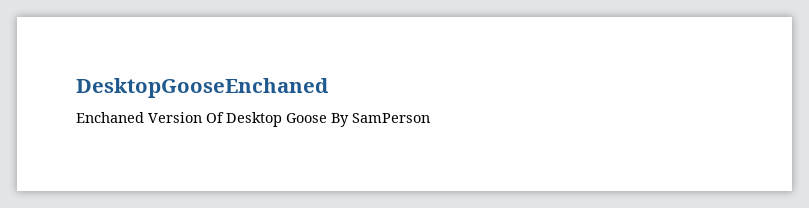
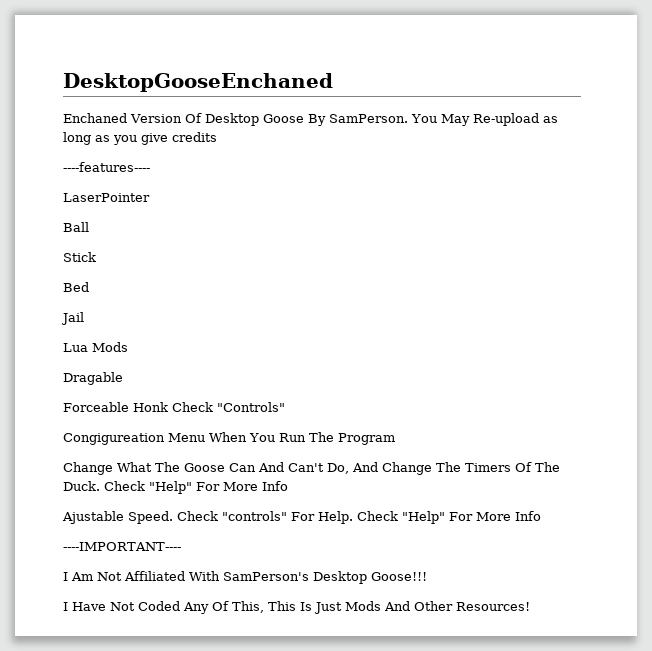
- Enchaned Version Of Desktop Goose By SamPerson
+ Enchaned Version Of Desktop Goose By SamPerson. You May Re-upload as long as you give credits
+ ----features----
+ LaserPointer
+ Ball
+ Stick
+ Bed
+ Jail
+ Lua Mods
+ Dragable
+ Forceable Honk Check "Controls"
+ Congigureation Menu When You Run The Program
+ Change What The Goose Can And Can't Do, And Change The Timers Of The Duck. Check "Help" For More Info
+ Ajustable Speed. Check "controls" For Help. Check "Help" For More Info
+ ----IMPORTANT----
+ I Am Not Affiliated With SamPerson's Desktop Goose!!!
+ I Have Not Coded Any Of This, This Is Just Mods And Other Resources!

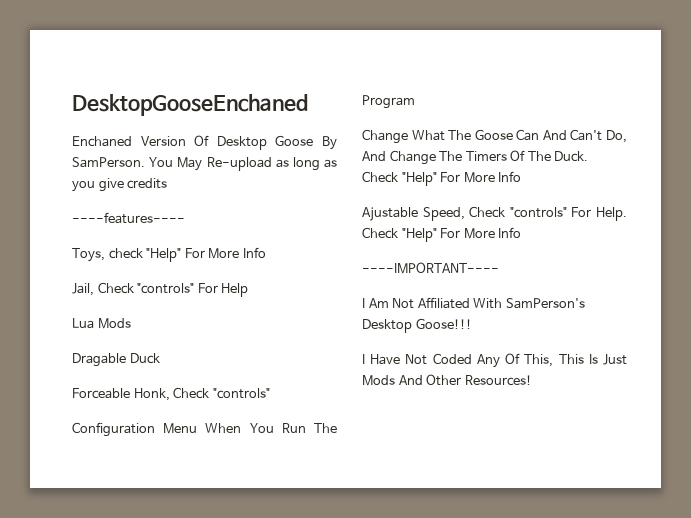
- LaserPointer
- Ball
- Stick
- Bed
- Jail
+ Toys, check "Help" For More Info
+ Jail, Check "controls" For Help
- Dragable
+ Dragable Duck
- Forceable Honk Check "Controls"
- Congigureation Menu When You Run The Program
+ Forceable Honk, Check "controls"
+ Configuration Menu When You Run The Program
- Ajustable Speed. Check "controls" For Help.
+ Ajustable Speed, Check "controls" For Help.

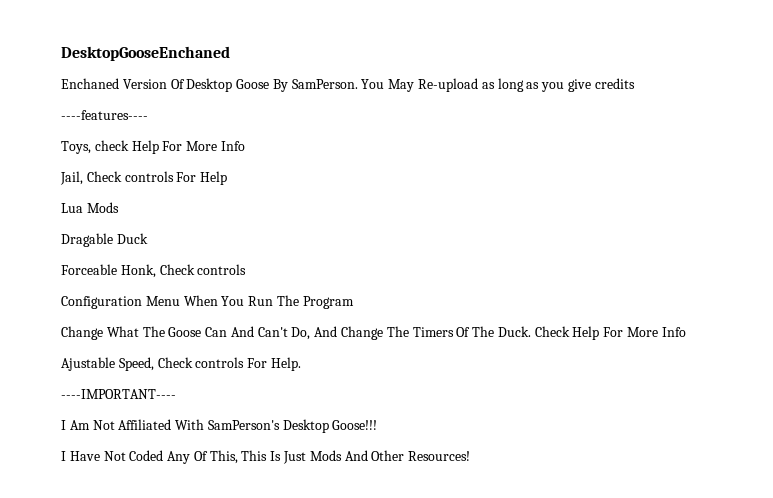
- Toys, check "Help" For More Info
+ Toys, check Help For More Info
- Jail, Check "controls" For Help
+ Jail, Check controls For Help
- Forceable Honk, Check "controls"
+ Forceable Honk, Check controls
- Change What The Goose Can And Can't Do, And Change The Timers Of The Duck. Check "Help" For More Info
+ Change What The Goose Can And Can't Do, And Change The Timers Of The Duck. Check Help For More Info
- Ajustable Speed, Check "controls" For Help. Check "Help" For More Info
+ Ajustable Speed, Check controls For Help.

